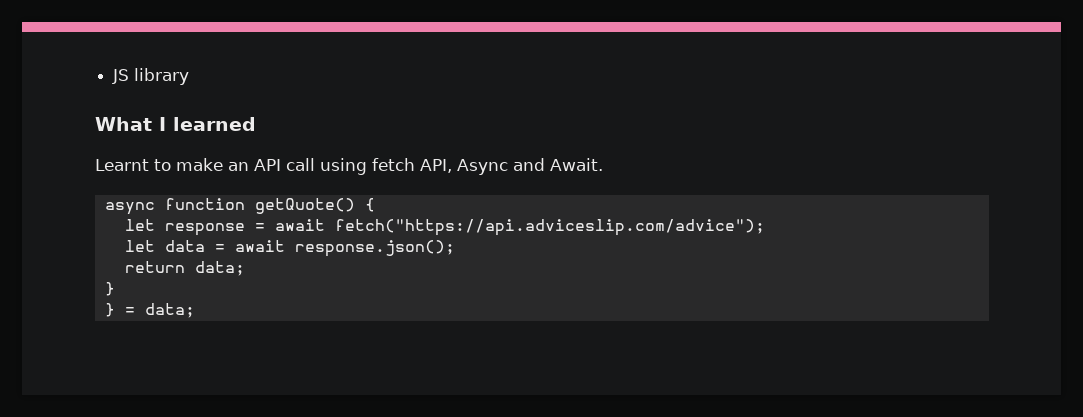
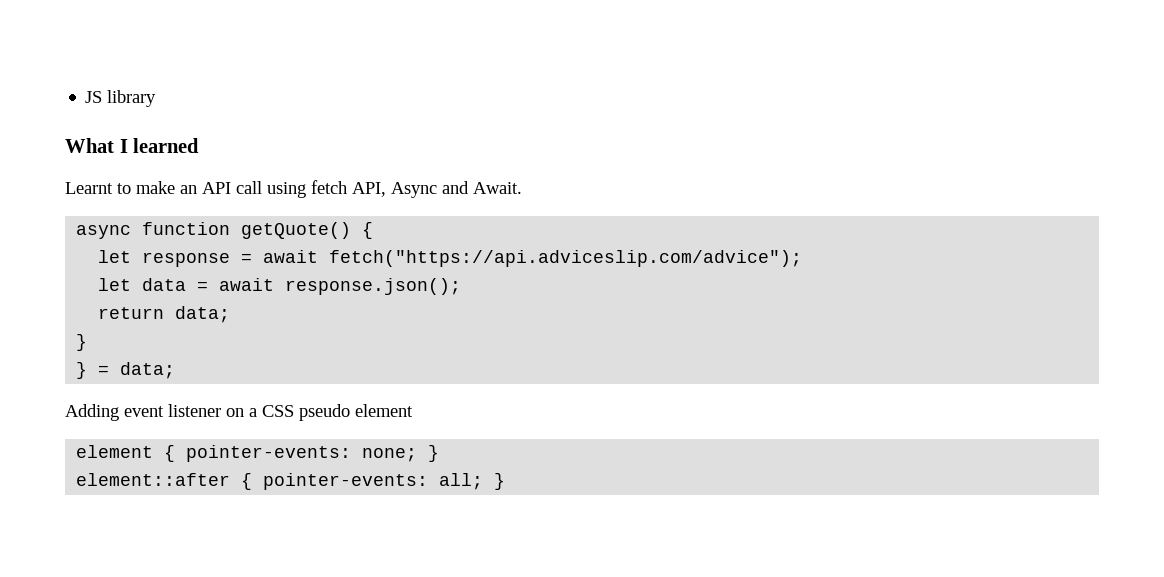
+ Adding event listener on a CSS pseudo element
+ element { pointer-events: none; }
+ element::after { pointer-events: all; }

